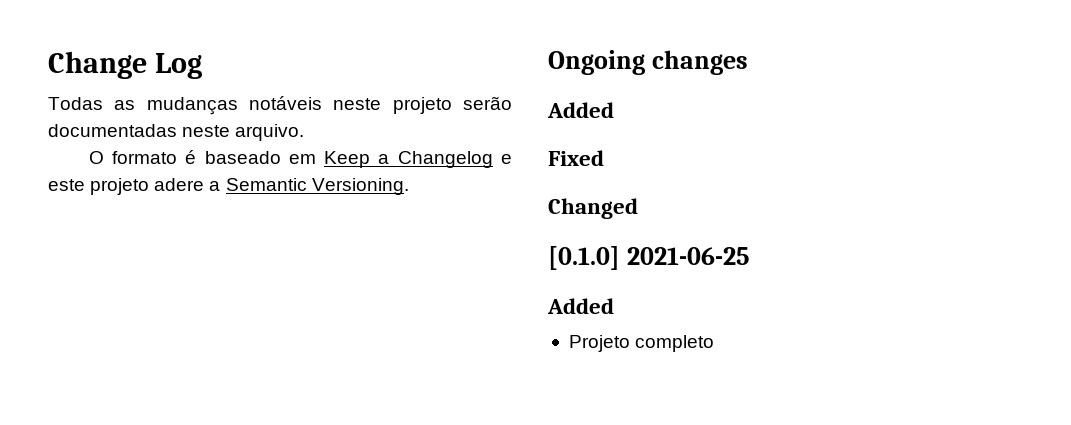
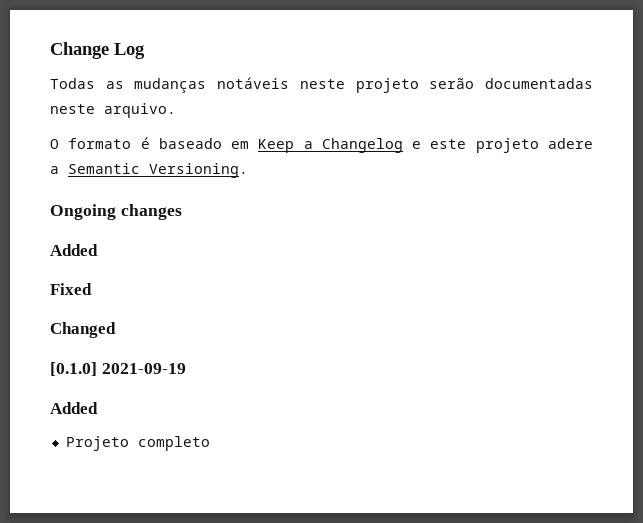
- [0.1.0] 2021-06-25
+ [0.1.0] 2021-09-19

